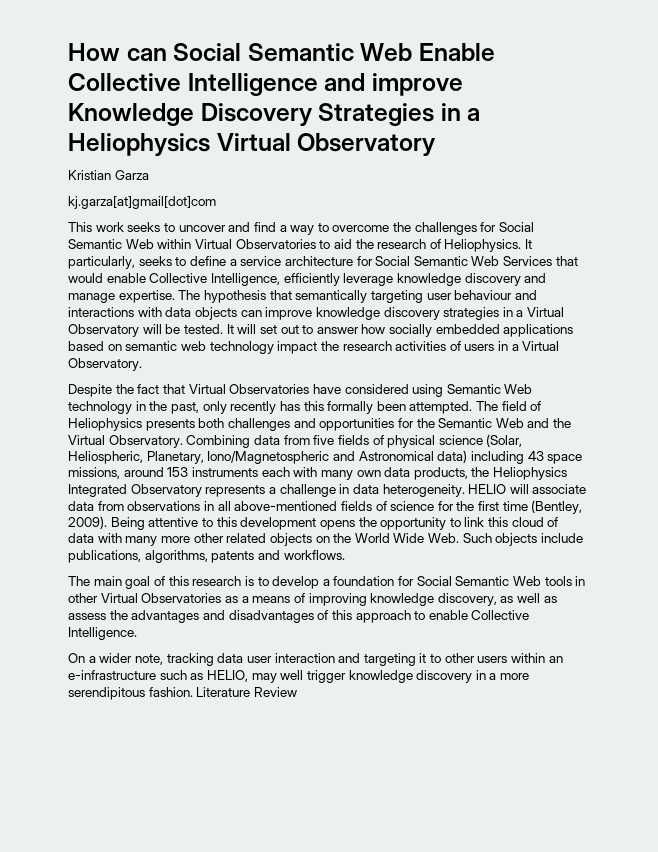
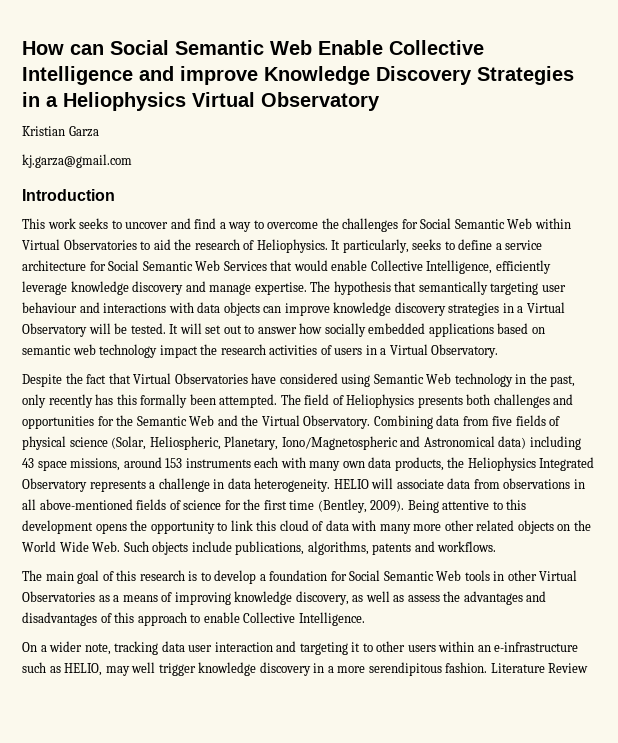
- kj.garza[at]gmail[dot]com
+ kj.garza@gmail.com
+ Introduction

